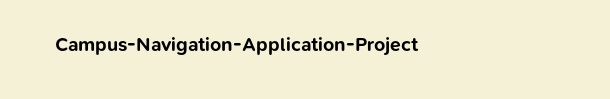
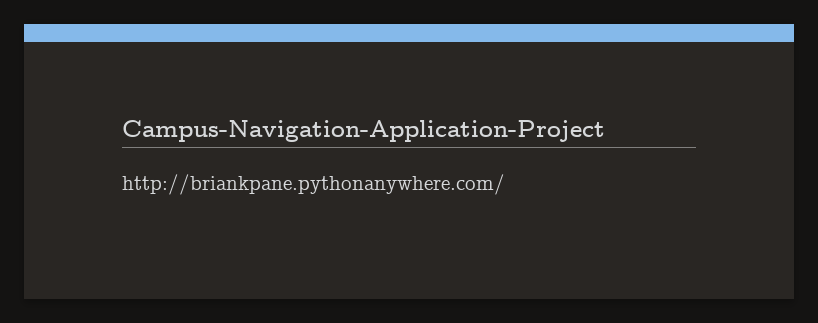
+ http://briankpane.pythonanywhere.com/

